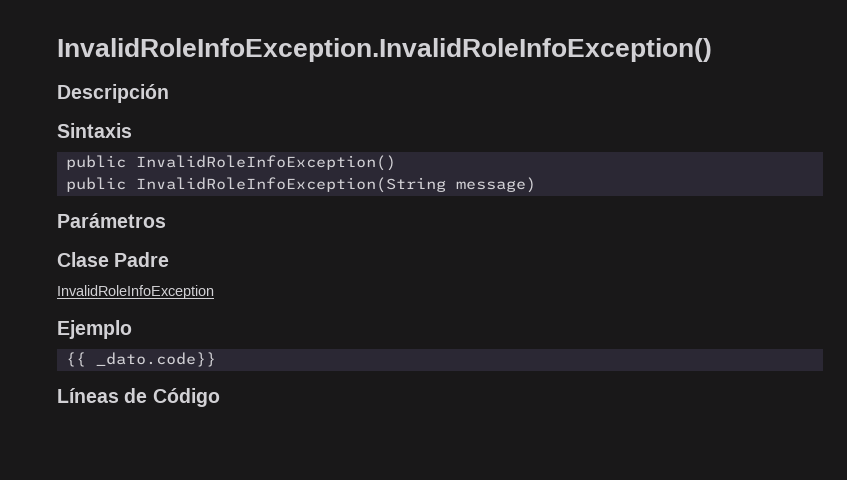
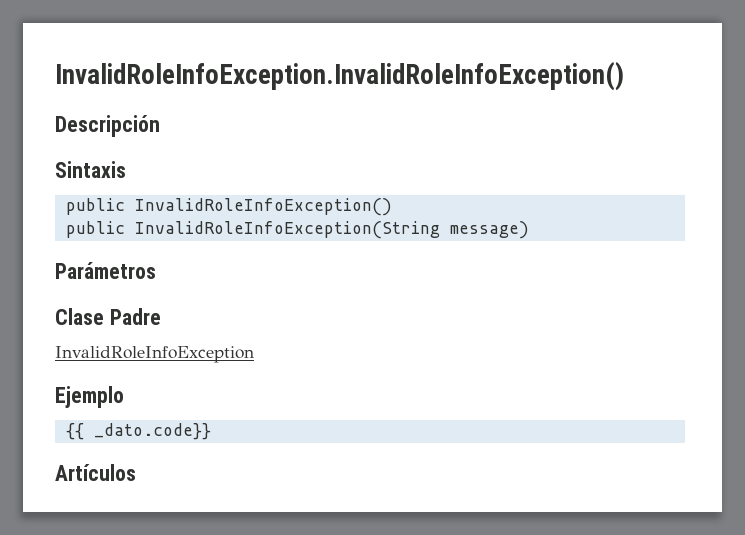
- Líneas de Código
+ Artículos

